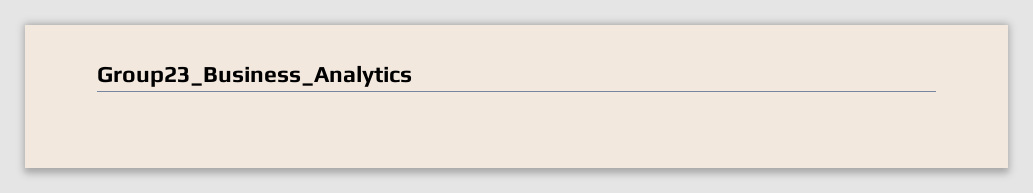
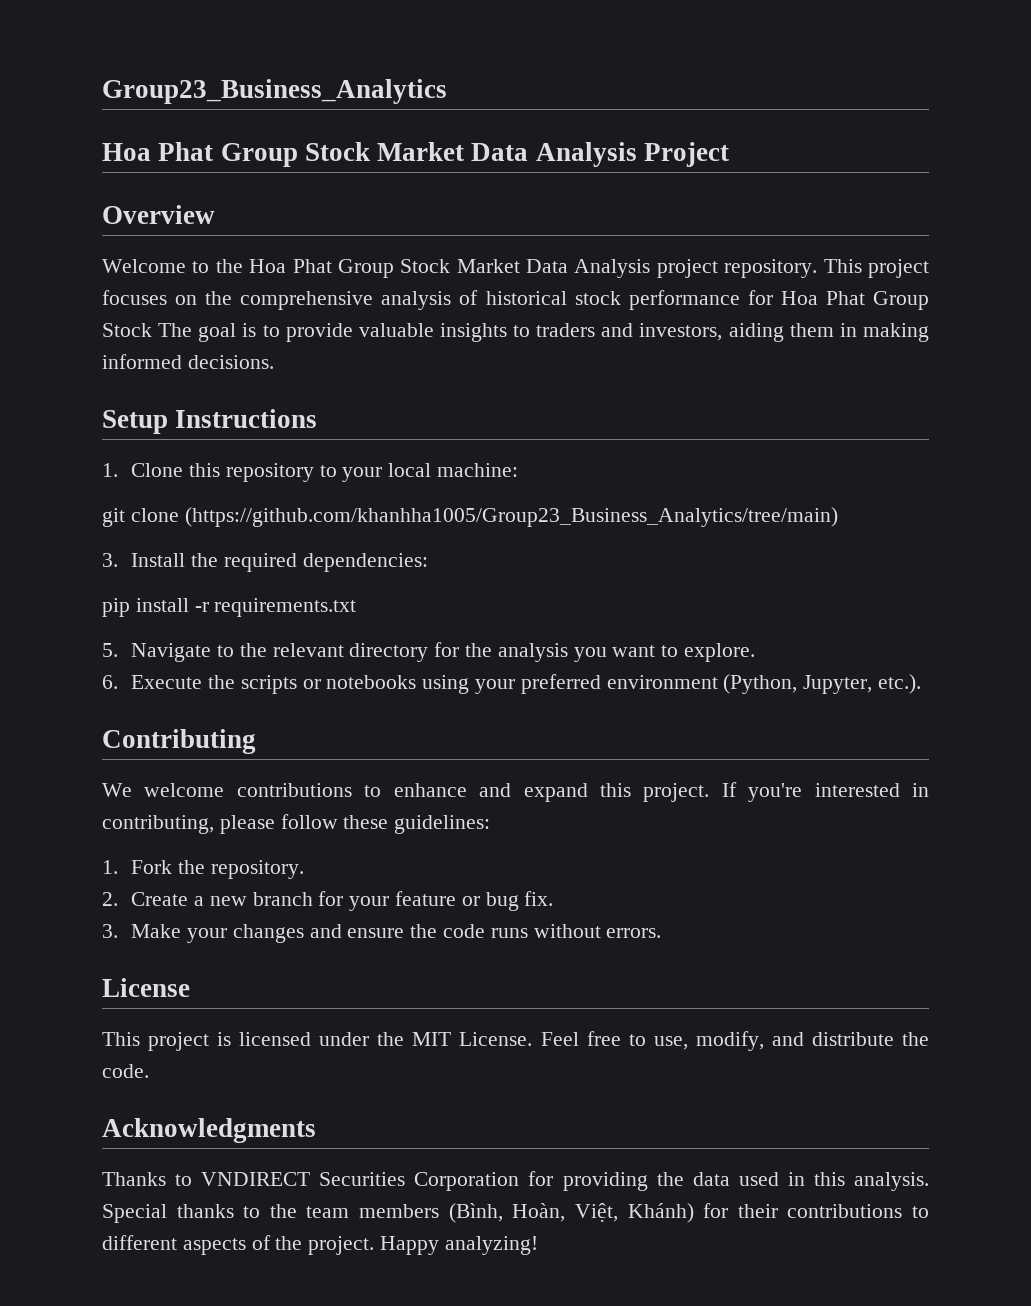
+ Hoa Phat Group Stock Market Data Analysis Project
+ Overview
+ Welcome to the Hoa Phat Group Stock Market Data Analysis project repository. This project focuses on the comprehensive analysis of historical stock performance for Hoa Phat Group Stock The goal is to provide valuable insights to traders and investors, aiding them in making informed decisions.
+ Setup Instructions
+ 1. Clone this repository to your local machine:
+ git clone (https://github.com/khanhha1005/Group23_Business_Analytics/tree/main)
+ 3. Install the required dependencies:
+ pip install -r requirements.txt
+ 5. Navigate to the relevant directory for the analysis you want to explore.
+ 6. Execute the scripts or notebooks using your preferred environment (Python, Jupyter, etc.).
+ Contributing
+ We welcome contributions to enhance and expand this project. If you're interested in contributing, please follow these guidelines:
+ 1. Fork the repository.
+ 2. Create a new branch for your feature or bug fix.
+ 3. Make your changes and ensure the code runs without errors.
+ License
+ This project is licensed under the MIT License. Feel free to use, modify, and distribute the code.
+ Acknowledgments
+ Thanks to VNDIRECT Securities Corporation for providing the data used in this analysis. Special thanks to the team members (Bình, Hoàn, Việt, Khánh) for their contributions to different aspects of the project. Happy analyzing!

